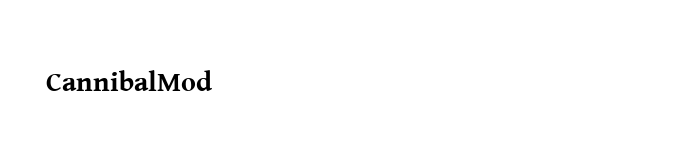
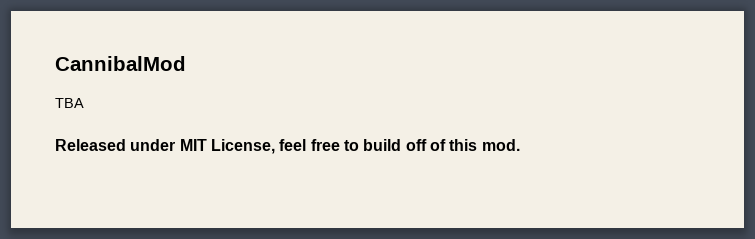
+ TBA
+ Released under MIT License, feel free to build off of this mod.

